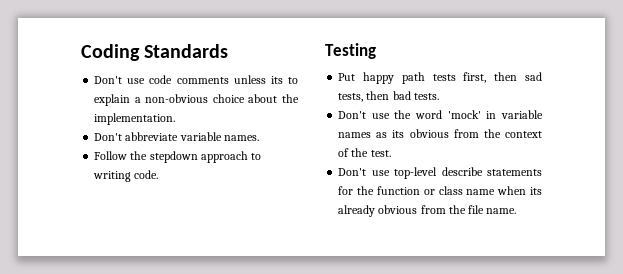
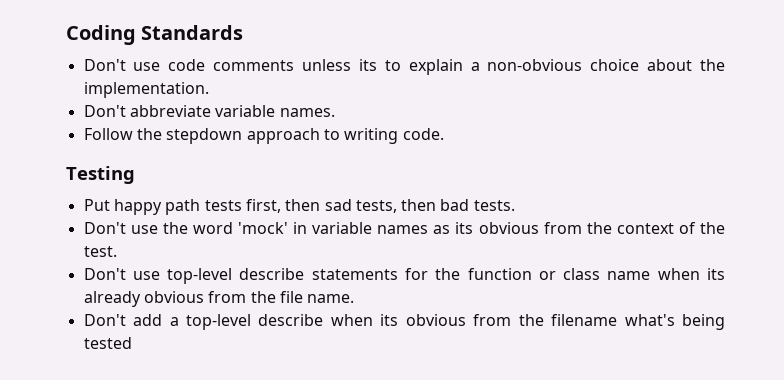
+ Don't add a top-level describe when its obvious from the filename what's being tested

